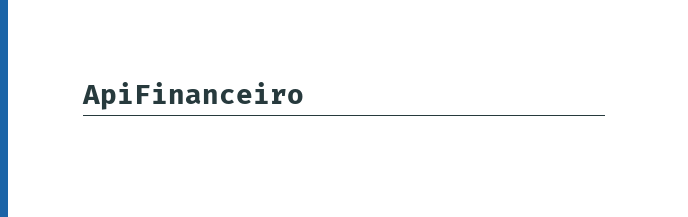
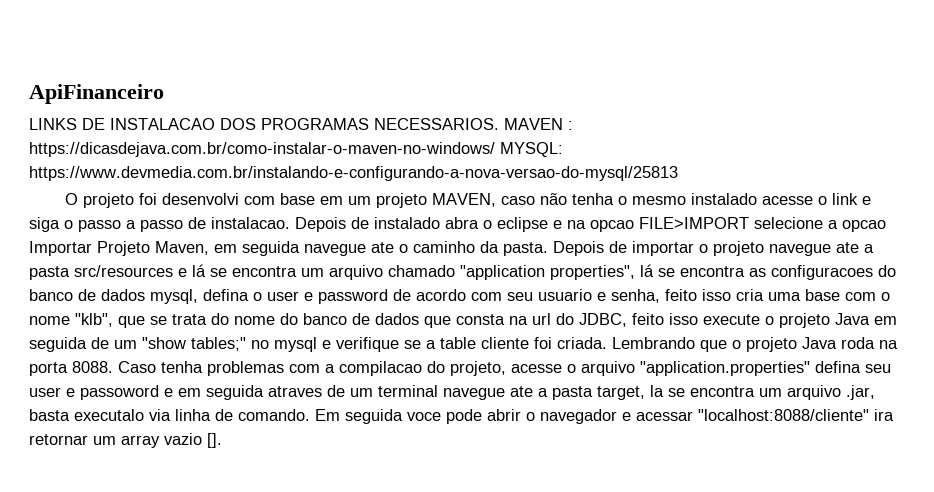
+ LINKS DE INSTALACAO DOS PROGRAMAS NECESSARIOS. MAVEN : https://dicasdejava.com.br/como-instalar-o-maven-no-windows/ MYSQL: https://www.devmedia.com.br/instalando-e-configurando-a-nova-versao-do-mysql/25813
+ O projeto foi desenvolvi com base em um projeto MAVEN, caso não tenha o mesmo instalado acesse o link e siga o passo a passo de instalacao. Depois de instalado abra o eclipse e na opcao FILE>IMPORT selecione a opcao Importar Projeto Maven, em seguida navegue ate o caminho da pasta. Depois de importar o projeto navegue ate a pasta src/resources e lá se encontra um arquivo chamado "application properties", lá se encontra as configuracoes do banco de dados mysql, defina o user e password de acordo com seu usuario e senha, feito isso cria uma base com o nome "klb", que se trata do nome do banco de dados que consta na url do JDBC, feito isso execute o projeto Java em seguida de um "show tables;" no mysql e verifique se a table cliente foi criada. Lembrando que o projeto Java roda na porta 8088. Caso tenha problemas com a compilacao do projeto, acesse o arquivo "application.properties" defina seu user e passoword e em seguida atraves de um terminal navegue ate a pasta target, la se encontra um arquivo .jar, basta executalo via linha de comando. Em seguida voce pode abrir o navegador e acessar "localhost:8088/cliente" ira retornar um array vazio [].

